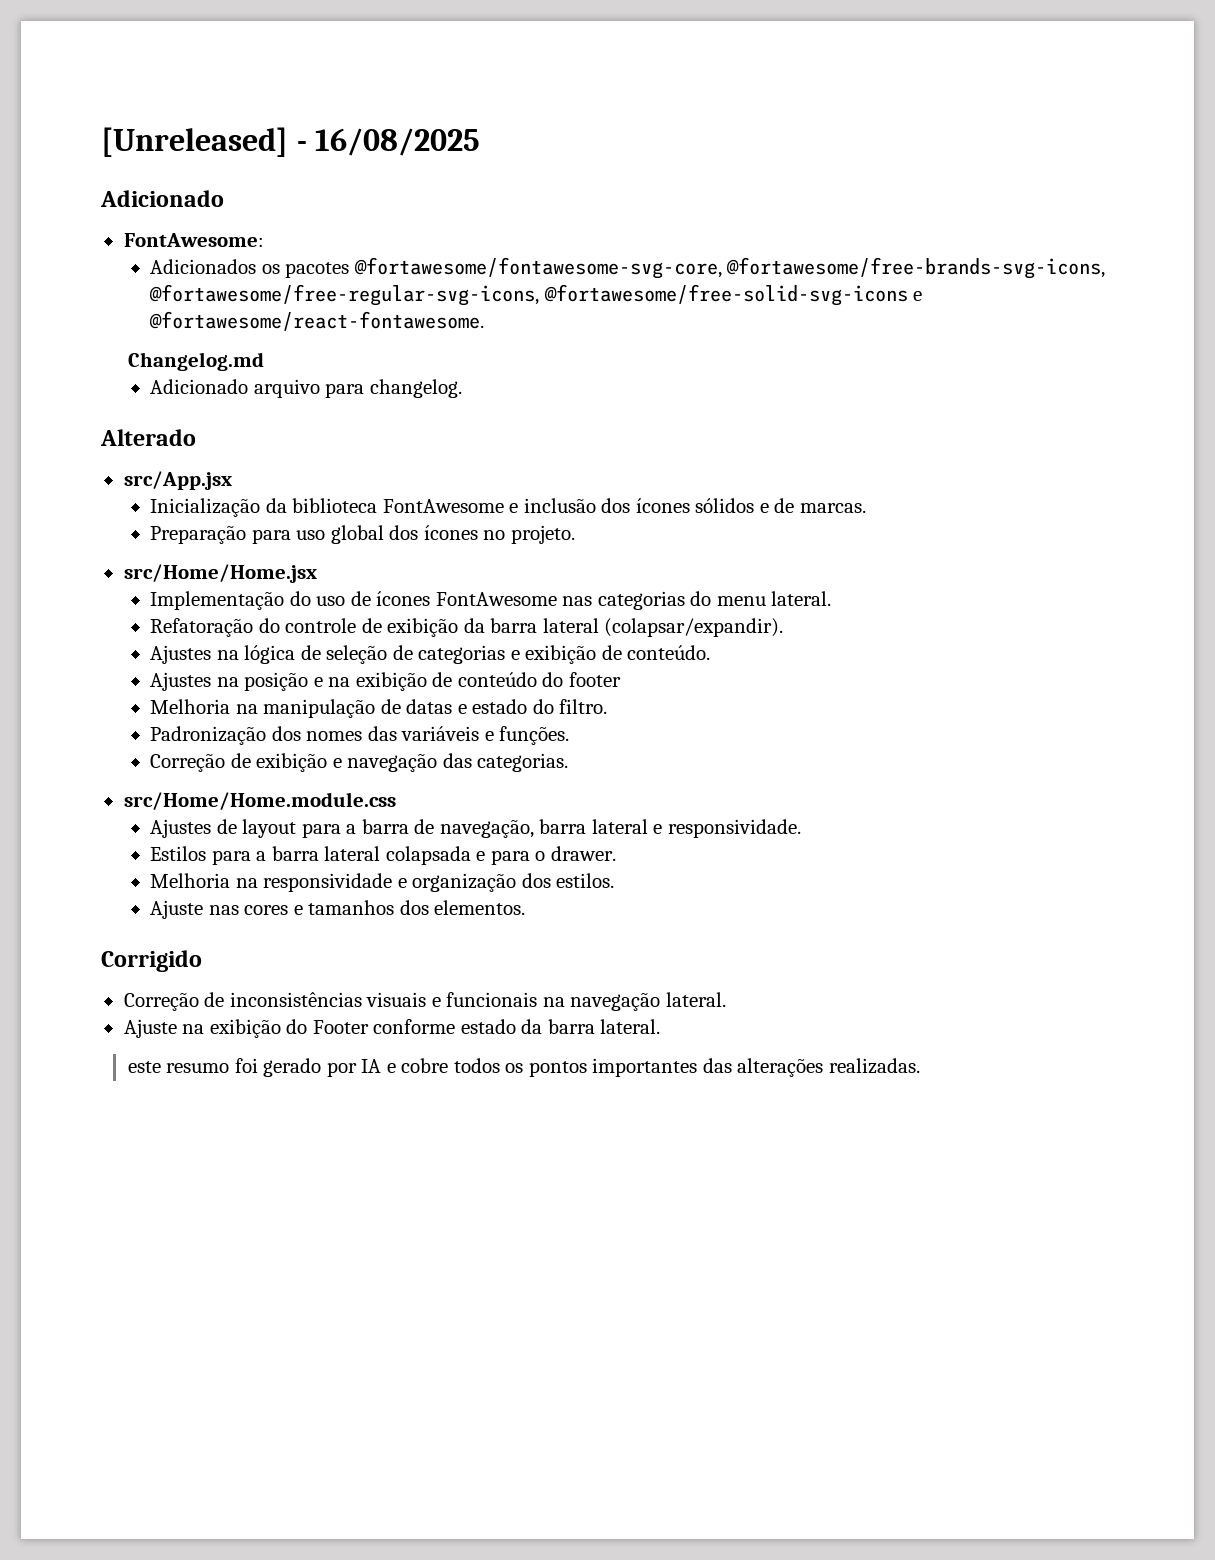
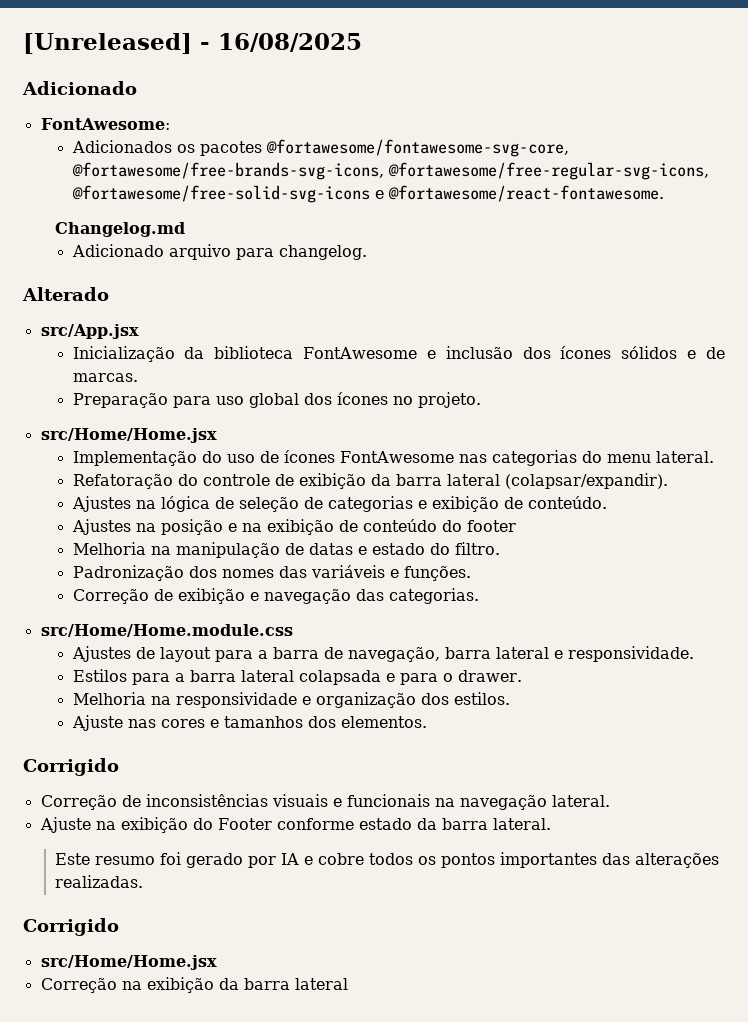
- este resumo foi gerado por IA e cobre todos os pontos importantes das alterações realizadas.
+ Este resumo foi gerado por IA e cobre todos os pontos importantes das alterações realizadas.
+ Corrigido
+ src/Home/Home.jsx
+ Correção na exibição da barra lateral

